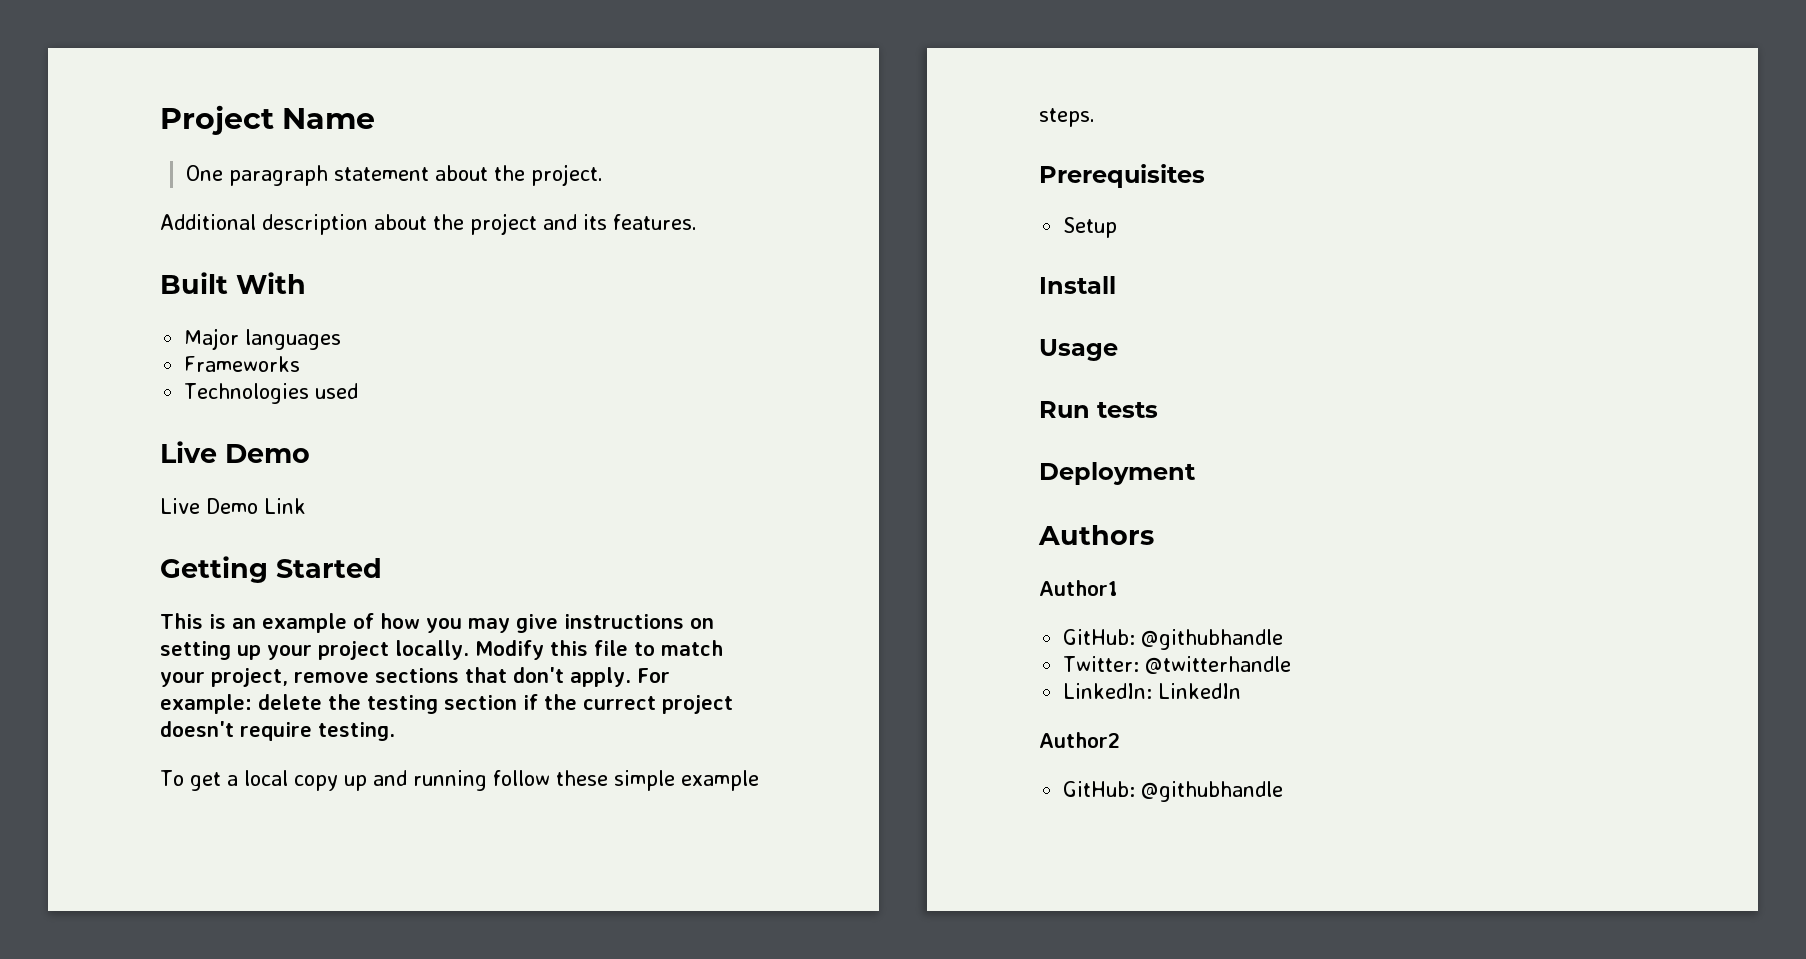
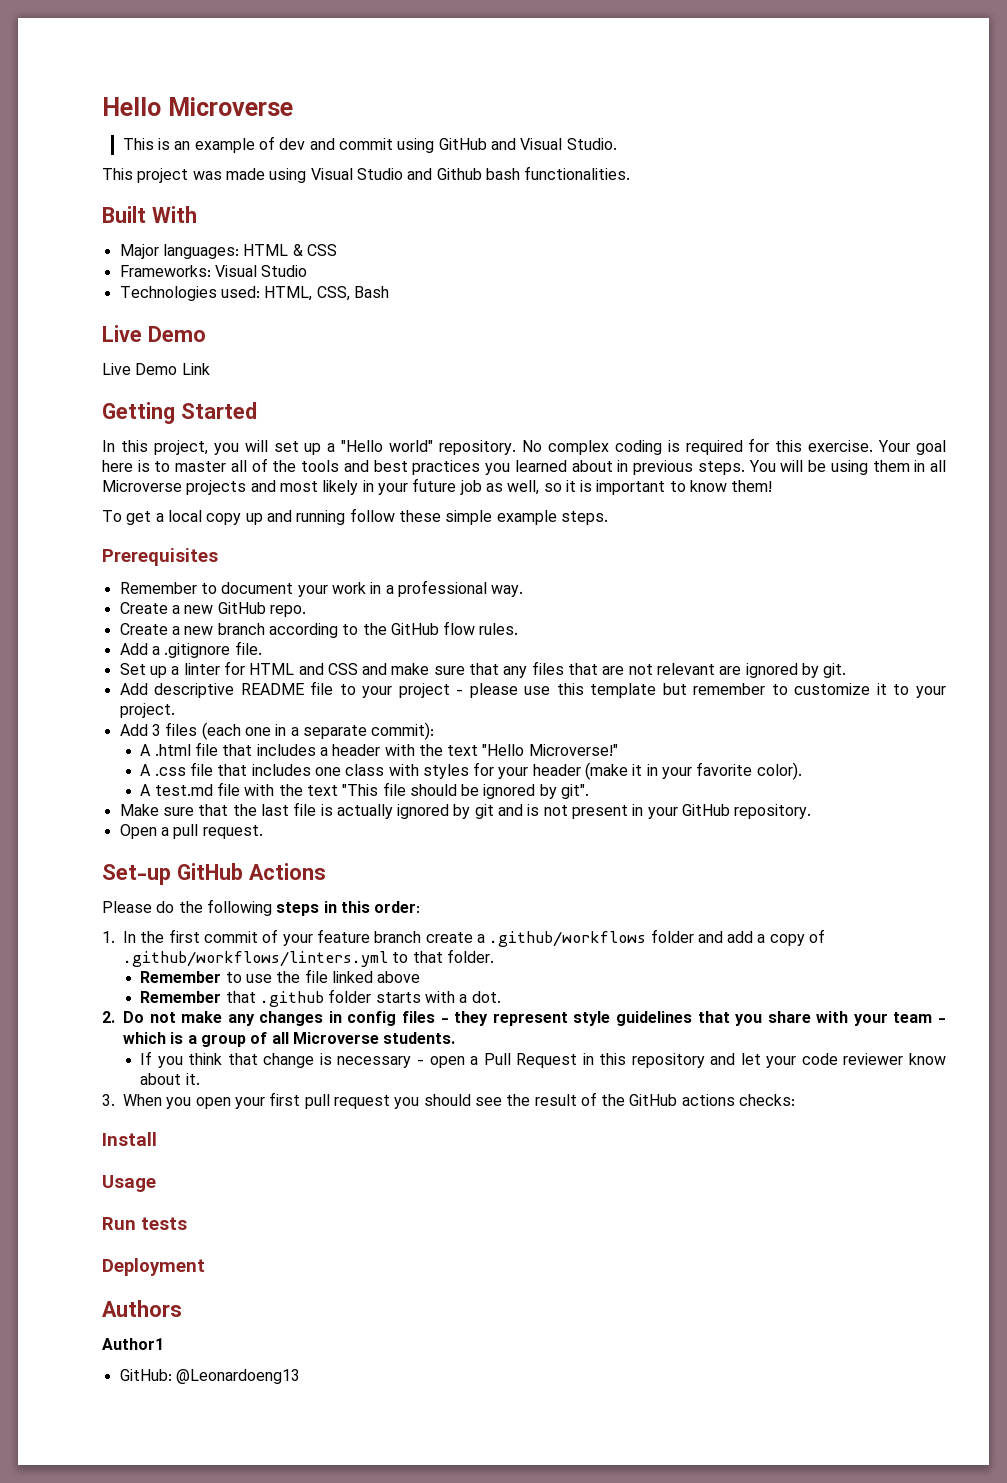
- Project Name
- One paragraph statement about the project.
- Additional description about the project and its features.
+ Hello Microverse
+ This is an example of dev and commit using GitHub and Visual Studio.
+ This project was made using Visual Studio and Github bash functionalities.
  Built With
- Major languages
- Frameworks
- Technologies used
+ Major languages: HTML & CSS
+ Frameworks: Visual Studio
+ Technologies used: HTML, CSS, Bash
- This is an example of how you may give instructions on setting up your project locally. Modify this file to match your project, remove sections that don't apply. For example: delete the testing section if the currect project doesn't require testing.
+ In this project, you will set up a "Hello world" repository. No complex coding is required for this exercise. Your goal here is to master all of the tools and best practices you learned about in previous steps. You will be using them in all Microverse projects and most likely in your future job as well, so it is important to know them!
- Setup
+ Remember to document your work in a professional way.
+ Create a new GitHub repo.
+ Create a new branch according to the GitHub flow rules.
+ Add a .gitignore file.
+ Set up a linter for HTML and CSS and make sure that any files that are not relevant are ignored by git.
+ Add descriptive README file to your project - please use this template but remember to customize it to your project.
+ Add 3 files (each one in a separate commit):
+ A .html file that includes a header with the text "Hello Microverse!"
+ A .css file that includes one class with styles for your header (make it in your favorite color).
+ A test.md file with the text "This file should be ignored by git".
+ Make sure that the last file is actually ignored by git and is not present in your GitHub repository.
+ Open a pull request.
+ Set-up GitHub Actions
+ Please do the following steps in this order:
+ 1. In the first commit of your feature branch create a .github/workflows folder and add a copy of .github/workflows/linters.yml to that folder.
+ Remember to use the file linked above
+ Remember that .github folder starts with a dot.
+ 2. Do not make any changes in config files - they represent style guidelines that you share with your team - which is a group of all Microverse students.
+ If you think that change is necessary - open a Pull Request in this repository and let your code reviewer know about it.
+ 3. When you open your first pull request you should see the result of the GitHub actions checks:
  Author1
- GitHub: @githubhandle
- Twitter: @twitterhandle
- LinkedIn: LinkedIn
- Author2
- GitHub: @githubhandle
+ GitHub: @Leonardoeng13

